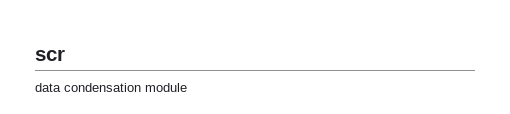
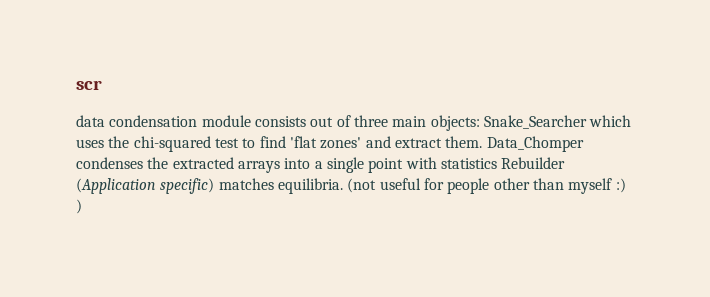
- data condensation module
+ data condensation module consists out of three main objects: Snake_Searcher which uses the chi-squared test to find 'flat zones' and extract them. Data_Chomper condenses the extracted arrays into a single point with statistics Rebuilder (Application specific) matches equilibria. (not useful for people other than myself :) )

